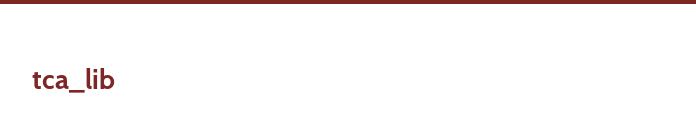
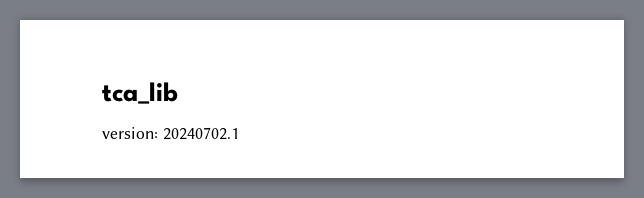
+ version: 20240702.1

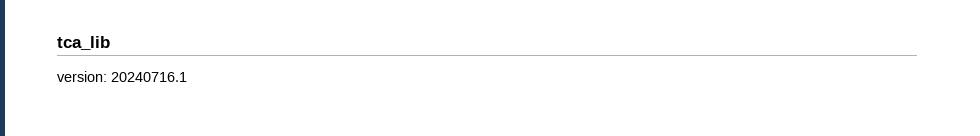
- version: 20240702.1
+ version: 20240716.1

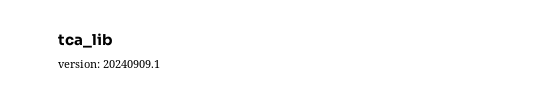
- version: 20240716.1
+ version: 20240909.1

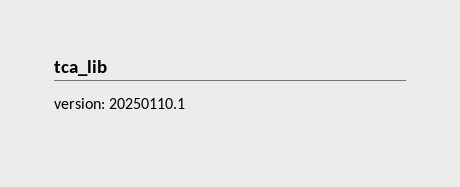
- version: 20240909.1
+ version: 20250110.1

